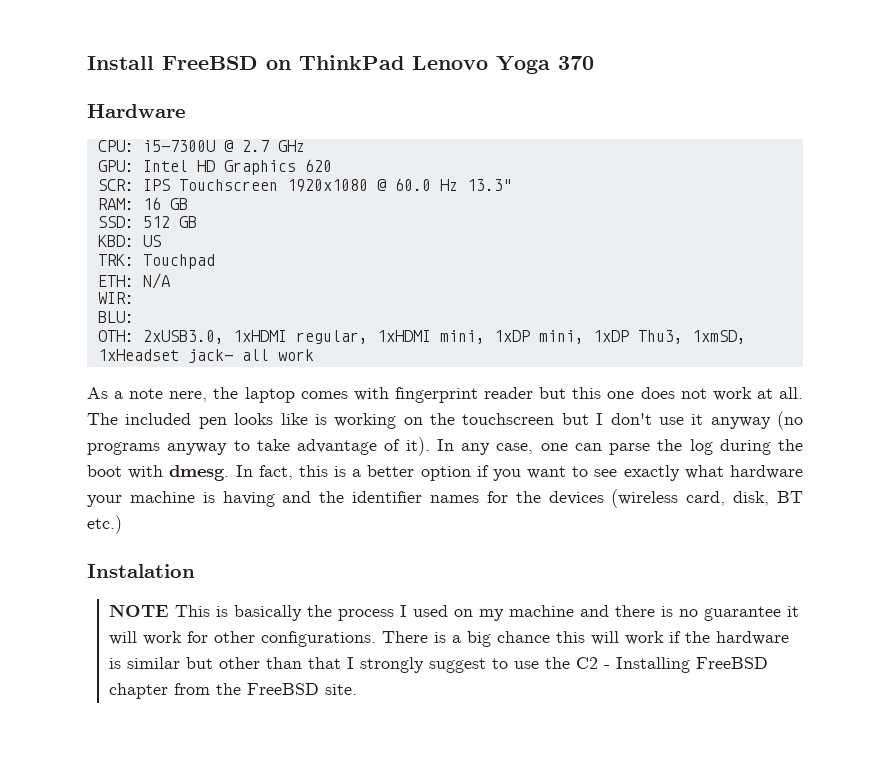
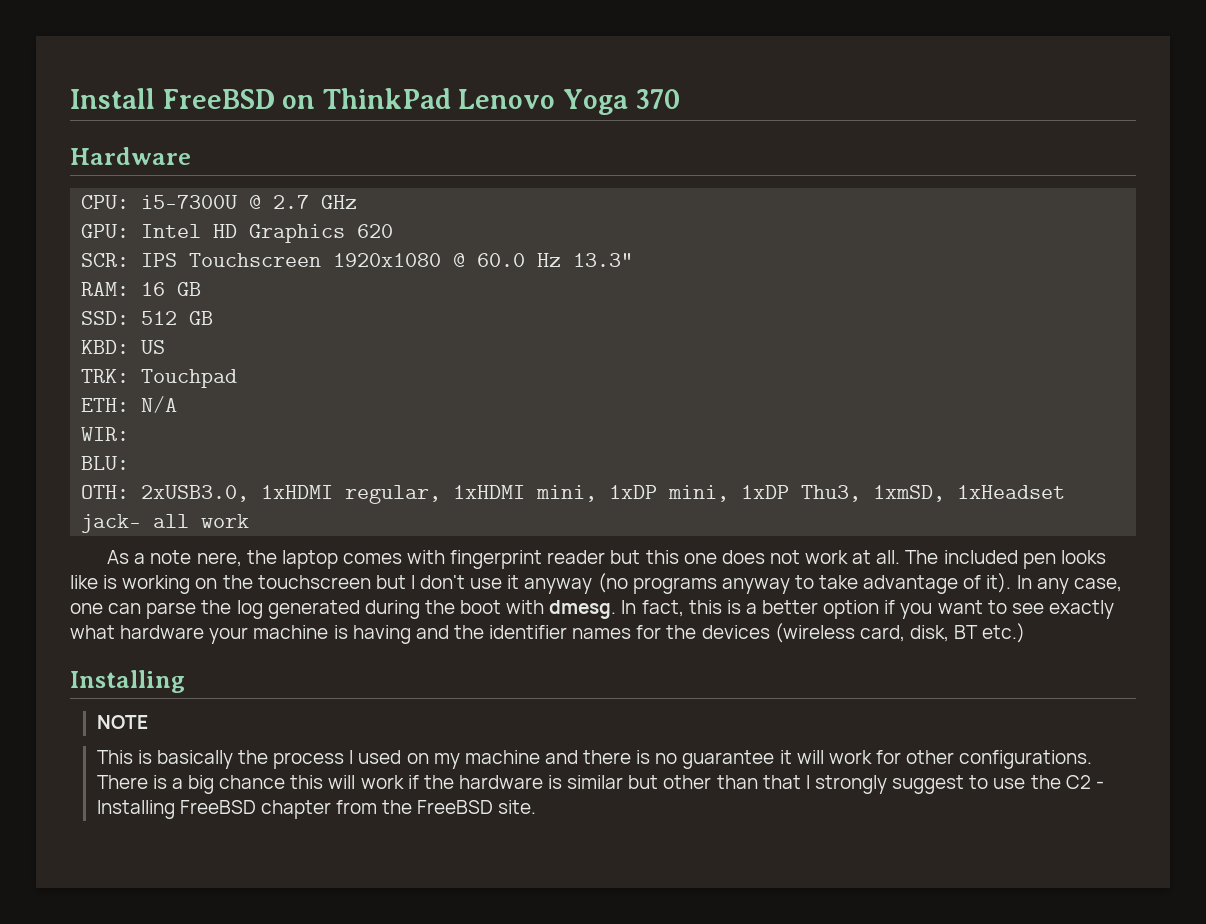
- In any case, one can parse the log during the boot with dmesg.
+ In any case, one can parse the log generated during the boot with dmesg.
  In fact, this is a better option if you want to see exactly what hardware your machine is having and the identifier names for the devices (wireless card, disk, BT etc.)
- Instalation
+ Installing
- NOTE This is basically the process I used on my machine and there is no guarantee it will work for other configurations.
+ NOTE
+ This is basically the process I used on my machine and there is no guarantee it will work for other configurations.

